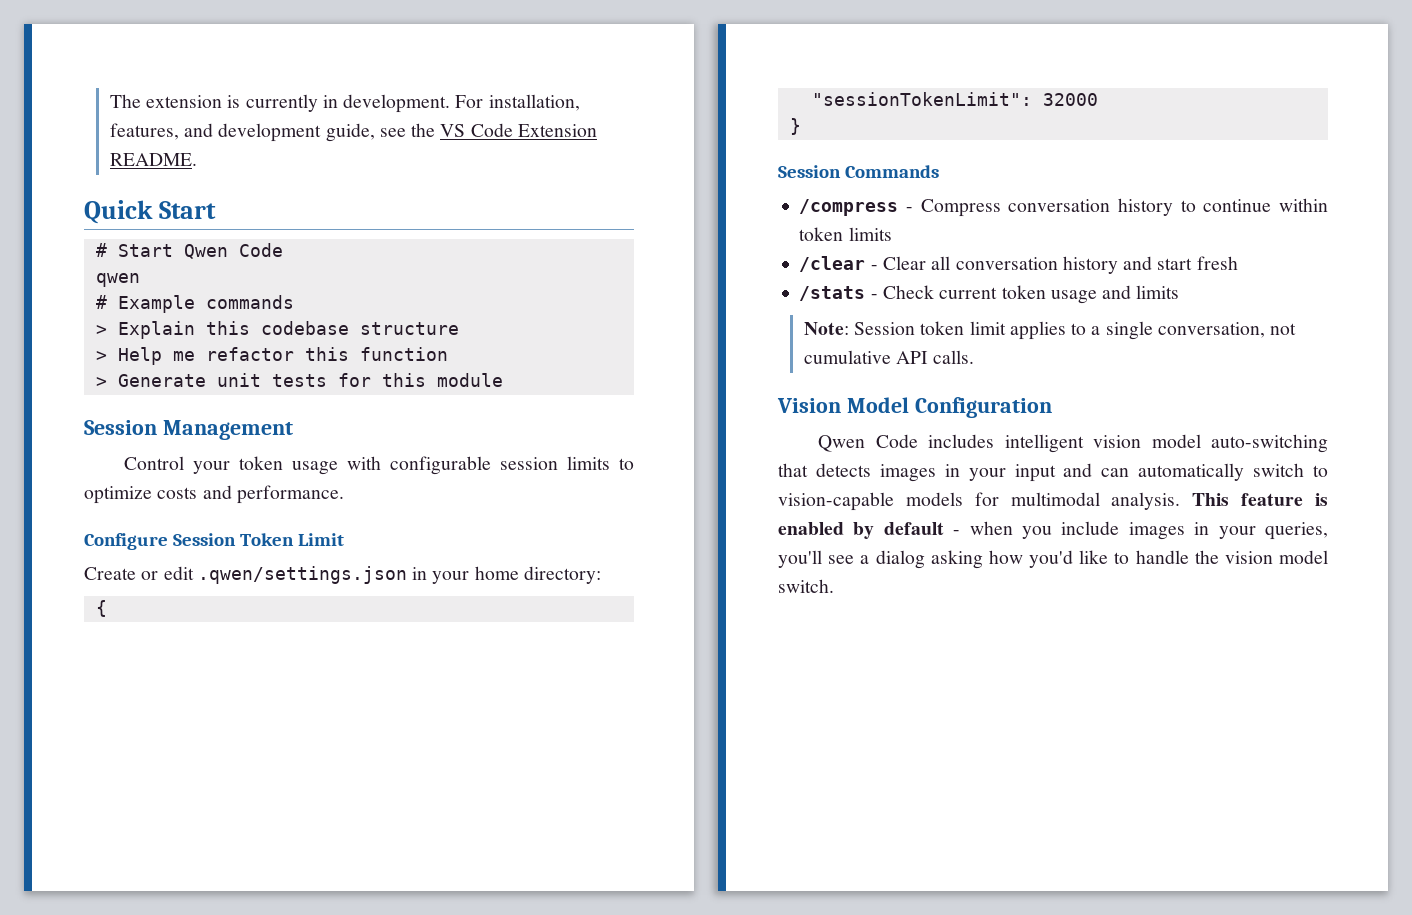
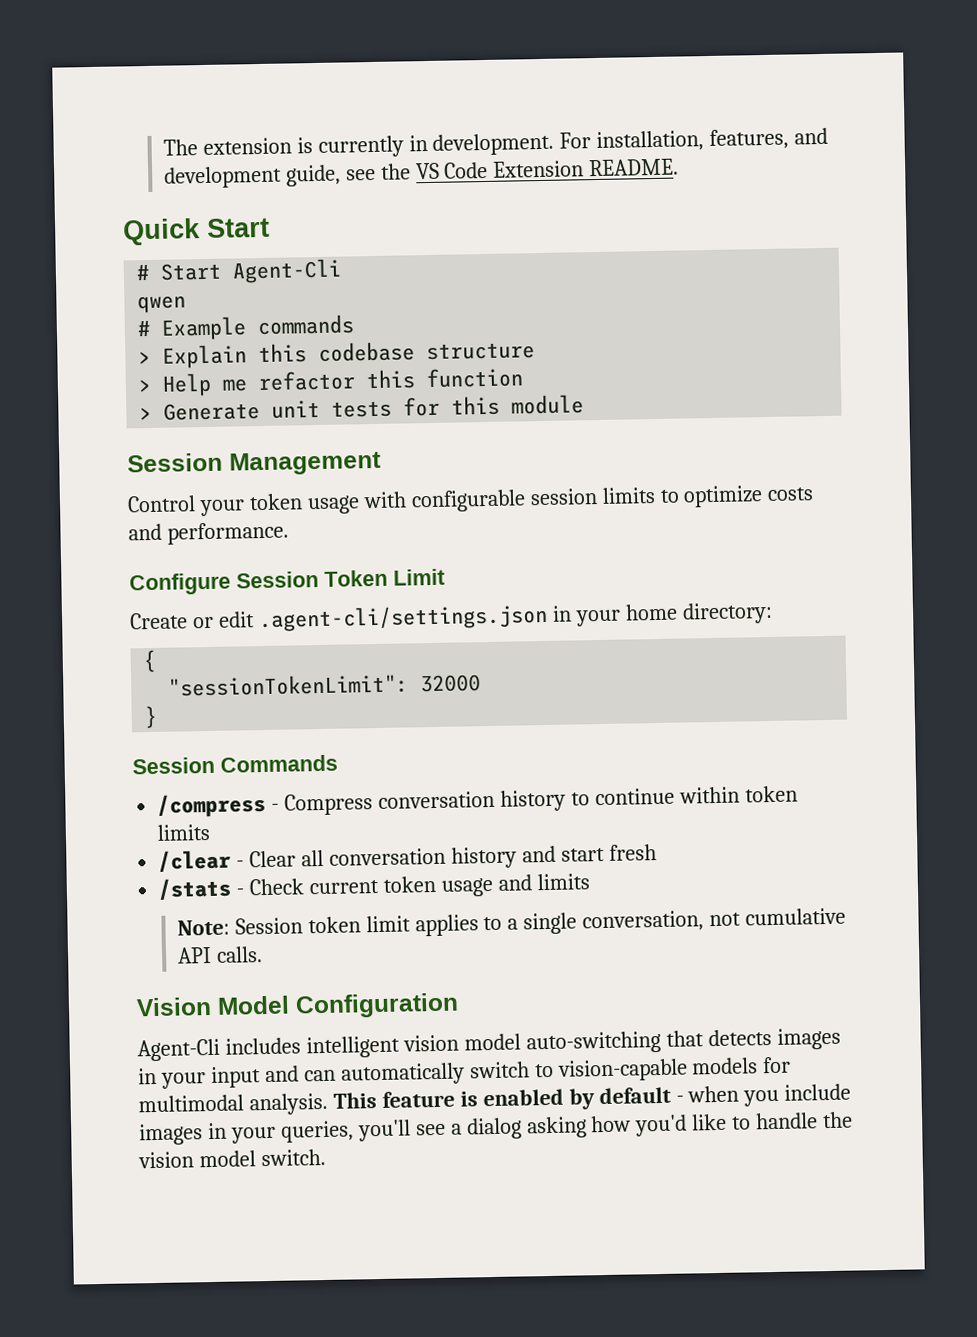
- # Start Qwen Code
+ # Start Agent-Cli
- Create or edit .qwen/settings.json in your home directory:
+ Create or edit .agent-cli/settings.json in your home directory:
- Qwen Code includes intelligent vision model auto-switching that detects images in your input and can automatically switch to vision-capable models for multimodal analysis.
+ Agent-Cli includes intelligent vision model auto-switching that detects images in your input and can automatically switch to vision-capable models for multimodal analysis.

